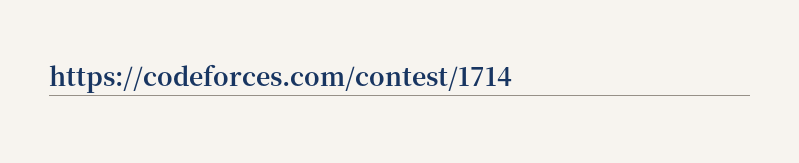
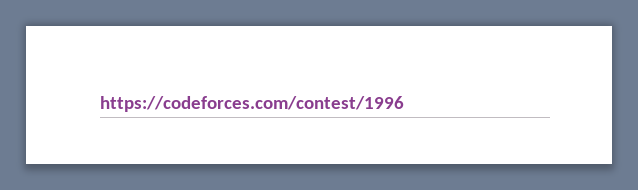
- https://codeforces.com/contest/1714
+ https://codeforces.com/contest/1996

